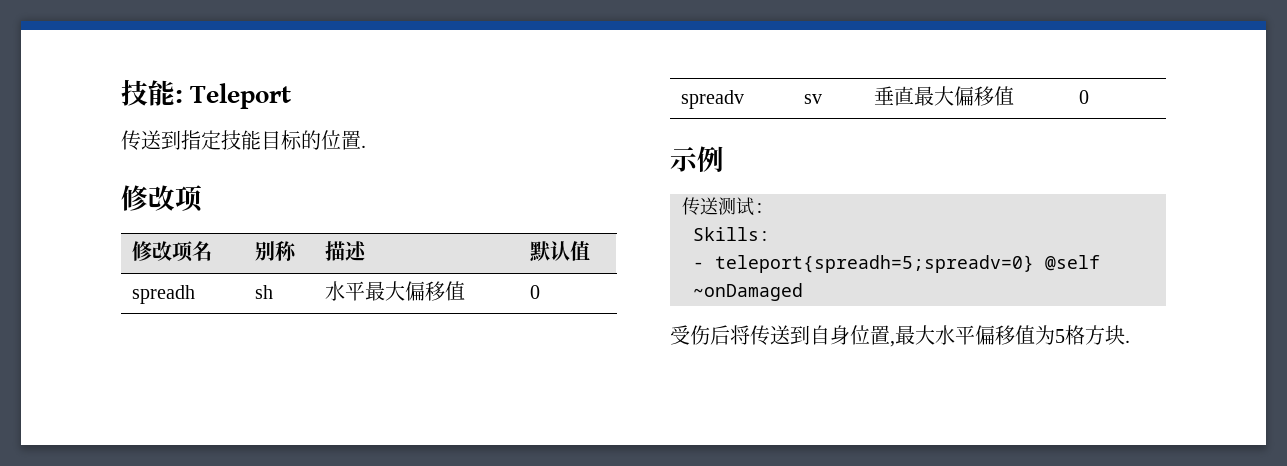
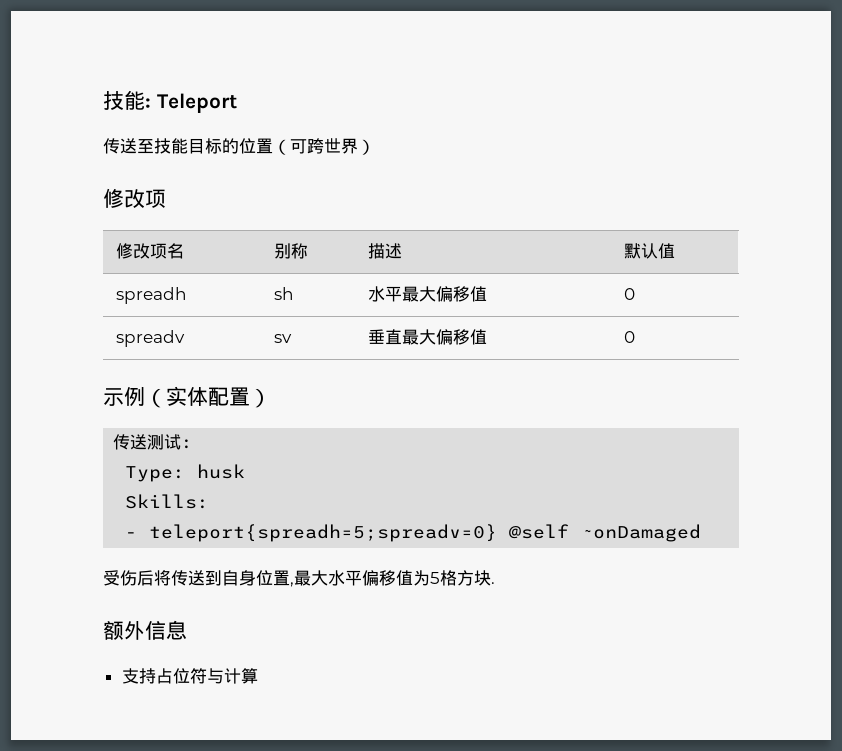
- 传送到指定技能目标的位置.
+ 传送至技能目标的位置（可跨世界）
- 示例
+ 示例（实体配置）
+ Type: husk
+ 额外信息
+ 支持占位符与计算

